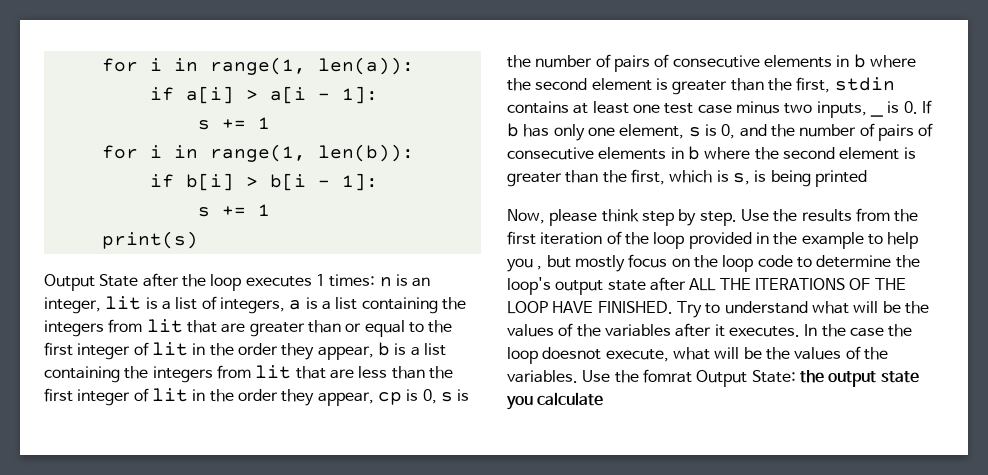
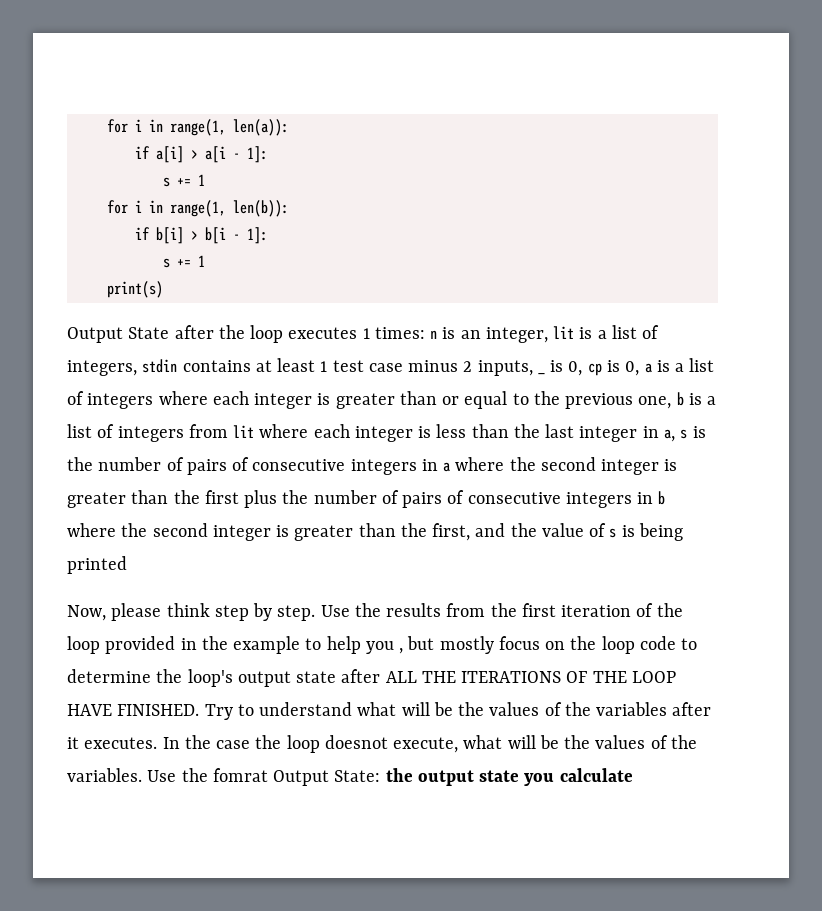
- Output State after the loop executes 1 times: n is an integer, lit is a list of integers, a is a list containing the integers from lit that are greater than or equal to the first integer of lit in the order they appear, b is a list containing the integers from lit that are less than the first integer of lit in the order they appear, cp is 0, s is the number of pairs of consecutive elements in b where the second element is greater than the first, stdin contains at least one test case minus two inputs, _ is 0. If b has only one element, s is 0, and the number of pairs of consecutive elements in b where the second element is greater than the first, which is s, is being printed
+ Output State after the loop executes 1 times: n is an integer, lit is a list of integers, stdin contains at least 1 test case minus 2 inputs, _ is 0, cp is 0, a is a list of integers where each integer is greater than or equal to the previous one, b is a list of integers from lit where each integer is less than the last integer in a, s is the number of pairs of consecutive integers in a where the second integer is greater than the first plus the number of pairs of consecutive integers in b where the second integer is greater than the first, and the value of s is being printed

